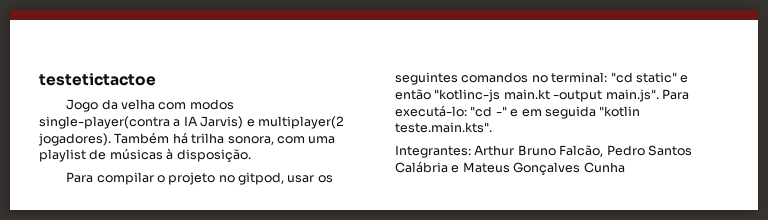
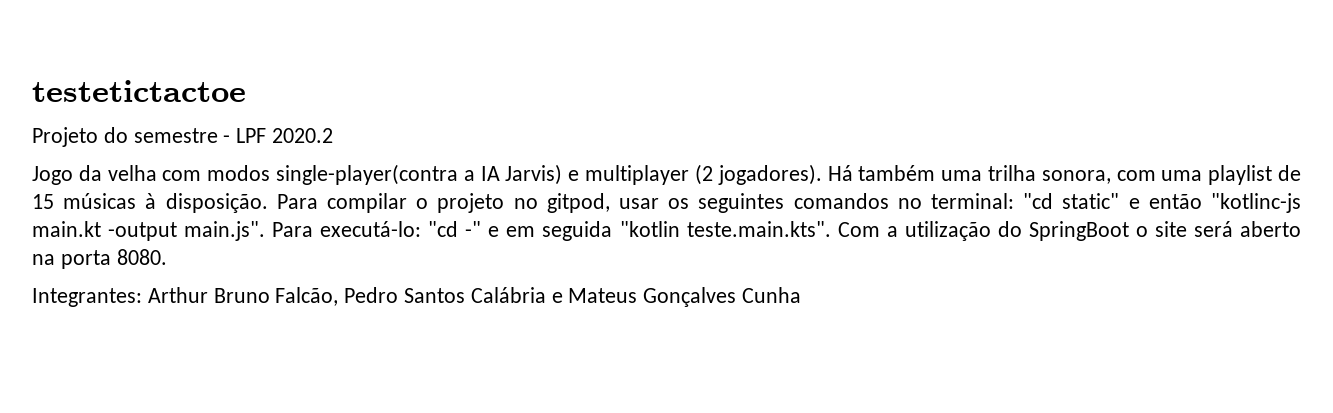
+ Projeto do semestre - LPF 2020.2
- Jogo da velha com modos single-player(contra a IA Jarvis) e multiplayer(2 jogadores). Também há trilha sonora, com uma playlist de músicas à disposição.
- Para compilar o projeto no gitpod, usar os seguintes comandos no terminal: "cd static" e então "kotlinc-js main.kt -output main.js". Para executá-lo: "cd -" e em seguida "kotlin teste.main.kts".
+ Jogo da velha com modos single-player(contra a IA Jarvis) e multiplayer (2 jogadores). Há também uma trilha sonora, com uma playlist de 15 músicas à disposição. Para compilar o projeto no gitpod, usar os seguintes comandos no terminal: "cd static" e então "kotlinc-js main.kt -output main.js". Para executá-lo: "cd -" e em seguida "kotlin teste.main.kts". Com a utilização do SpringBoot o site será aberto na porta 8080.

